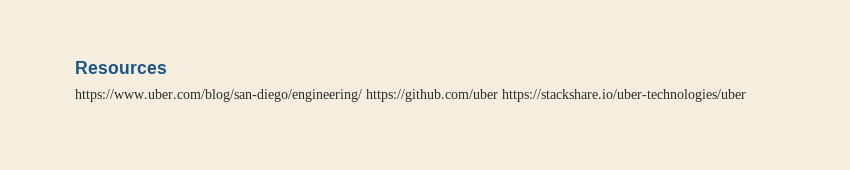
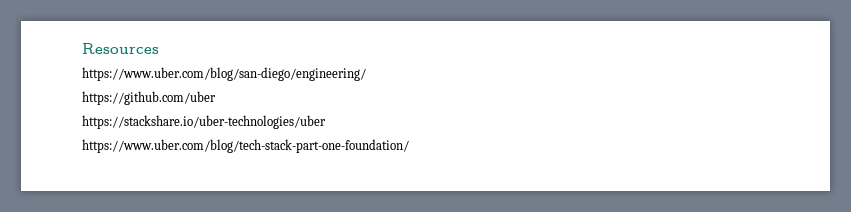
- https://www.uber.com/blog/san-diego/engineering/ https://github.com/uber https://stackshare.io/uber-technologies/uber
+ https://www.uber.com/blog/san-diego/engineering/
+ https://github.com/uber
+ https://stackshare.io/uber-technologies/uber
+ https://www.uber.com/blog/tech-stack-part-one-foundation/

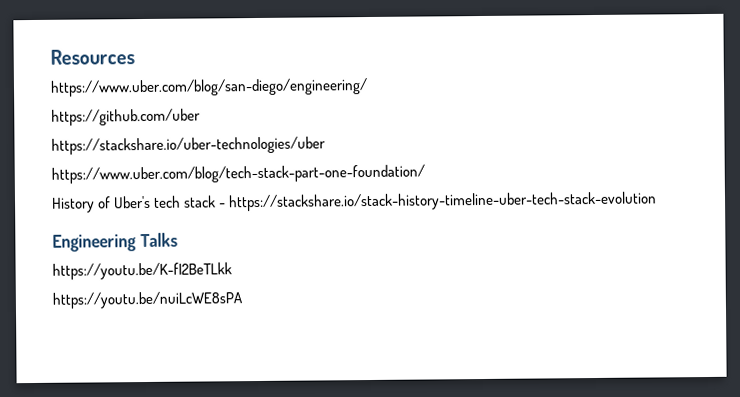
+ History of Uber's tech stack - https://stackshare.io/stack-history-timeline-uber-tech-stack-evolution
+ Engineering Talks
+ https://youtu.be/K-fI2BeTLkk
+ https://youtu.be/nuiLcWE8sPA

